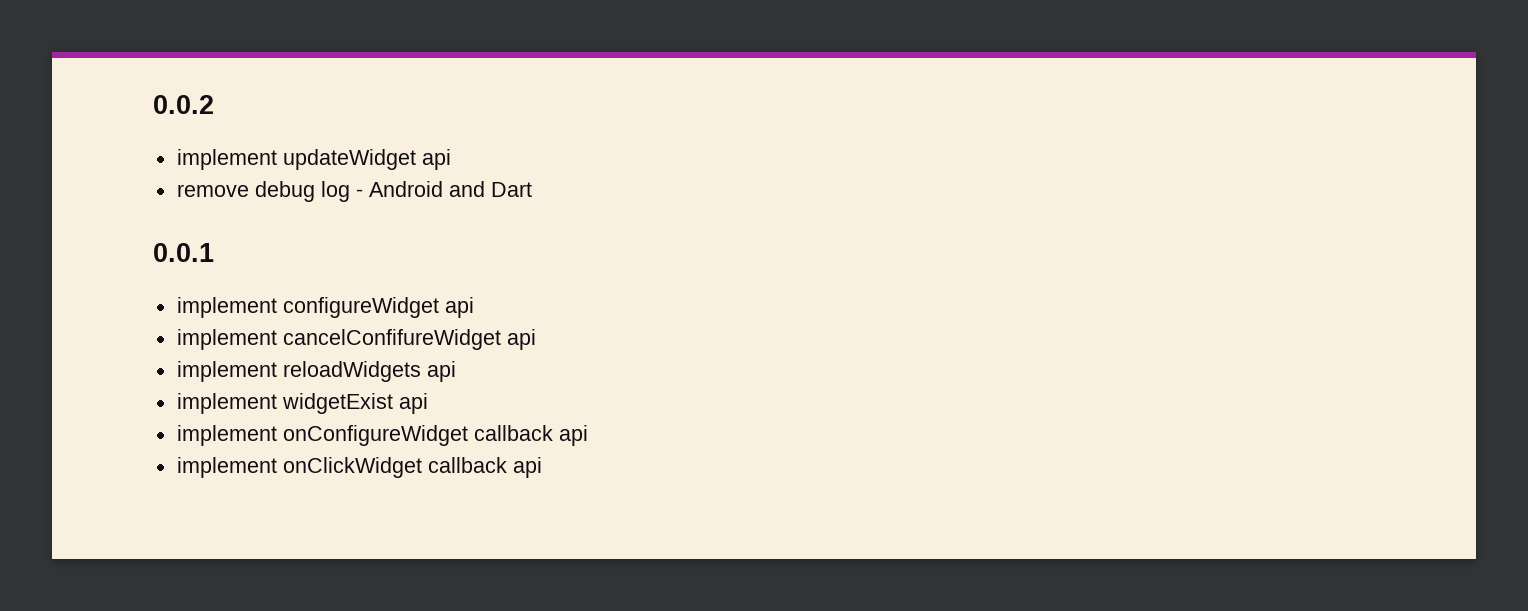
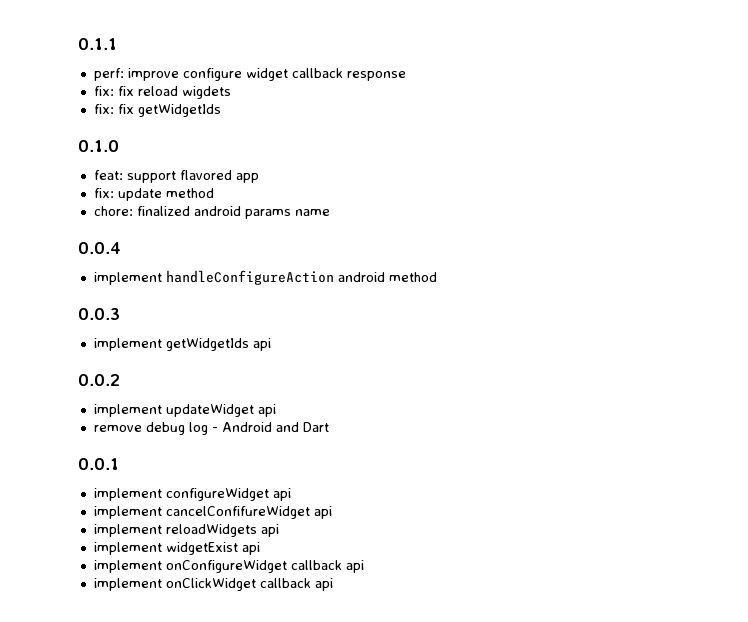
+ 0.1.1
+ perf: improve configure widget callback response
+ fix: fix reload wigdets
+ fix: fix getWidgetIds
+ 0.1.0
+ feat: support flavored app
+ fix: update method
+ chore: finalized android params name
+ 0.0.4
+ implement handleConfigureAction android method
+ 0.0.3
+ implement getWidgetIds api

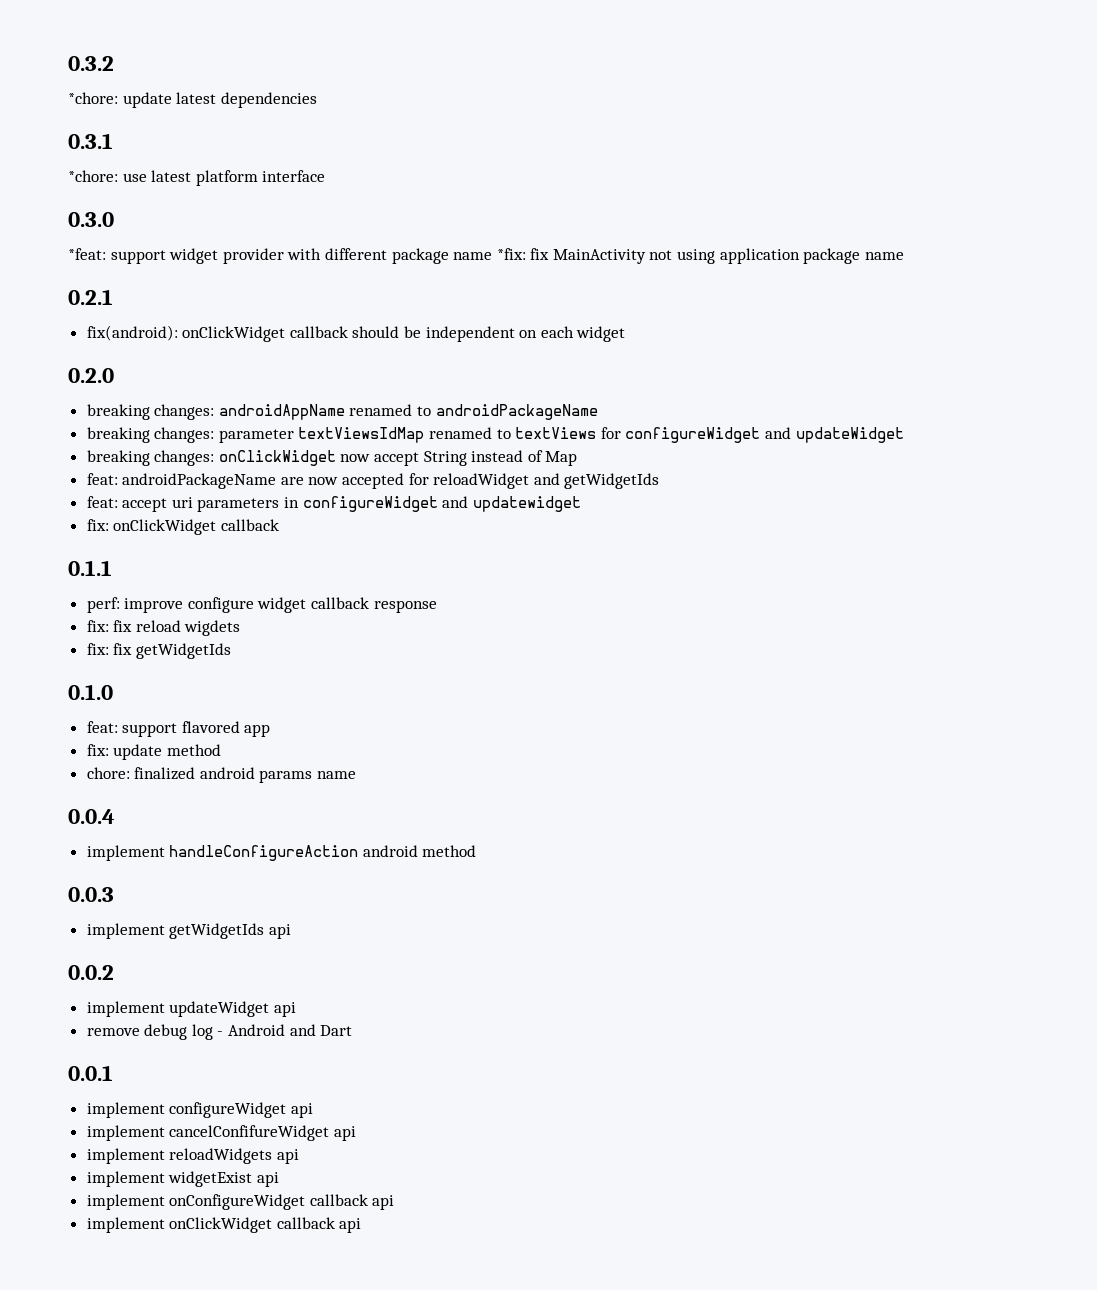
+ 0.3.2
+ *chore: update latest dependencies
+ 0.3.1
+ *chore: use latest platform interface
+ 0.3.0
+ *feat: support widget provider with different package name *fix: fix MainActivity not using application package name
+ 0.2.1
+ fix(android): onClickWidget callback should be independent on each widget
+ 0.2.0
+ breaking changes: androidAppName renamed to androidPackageName
+ breaking changes: parameter textViewsIdMap renamed to textViews for configureWidget and updateWidget
+ breaking changes: onClickWidget now accept String instead of Map
+ feat: androidPackageName are now accepted for reloadWidget and getWidgetIds
+ feat: accept uri parameters in configureWidget and updatewidget
+ fix: onClickWidget callback

